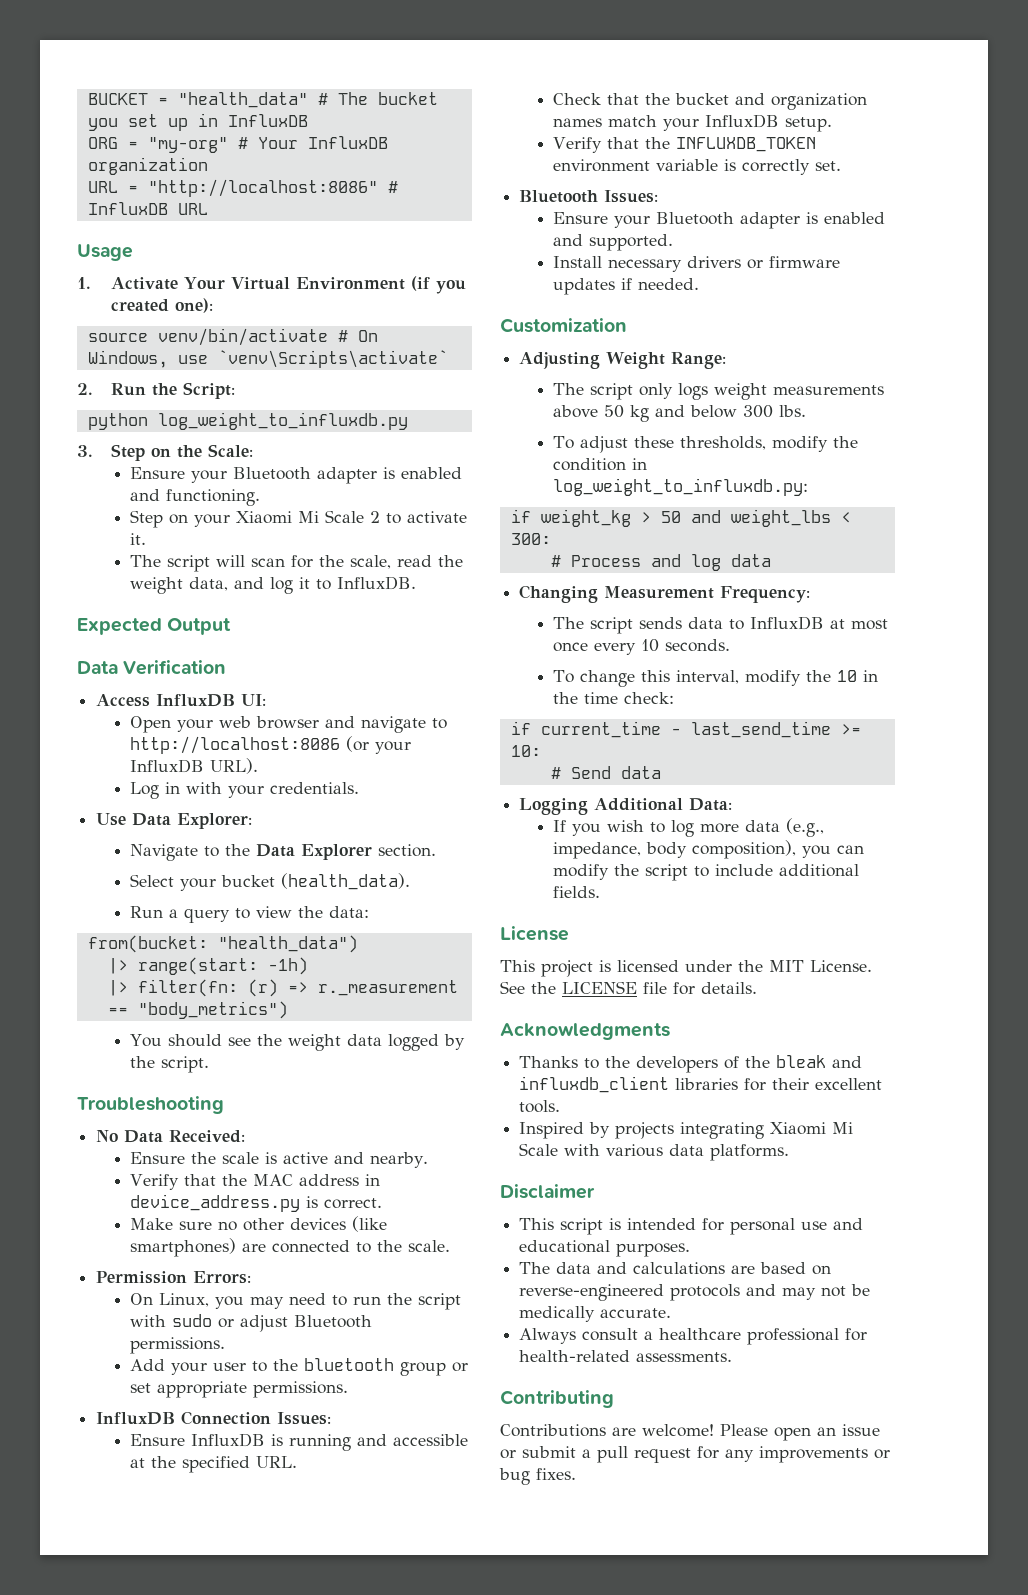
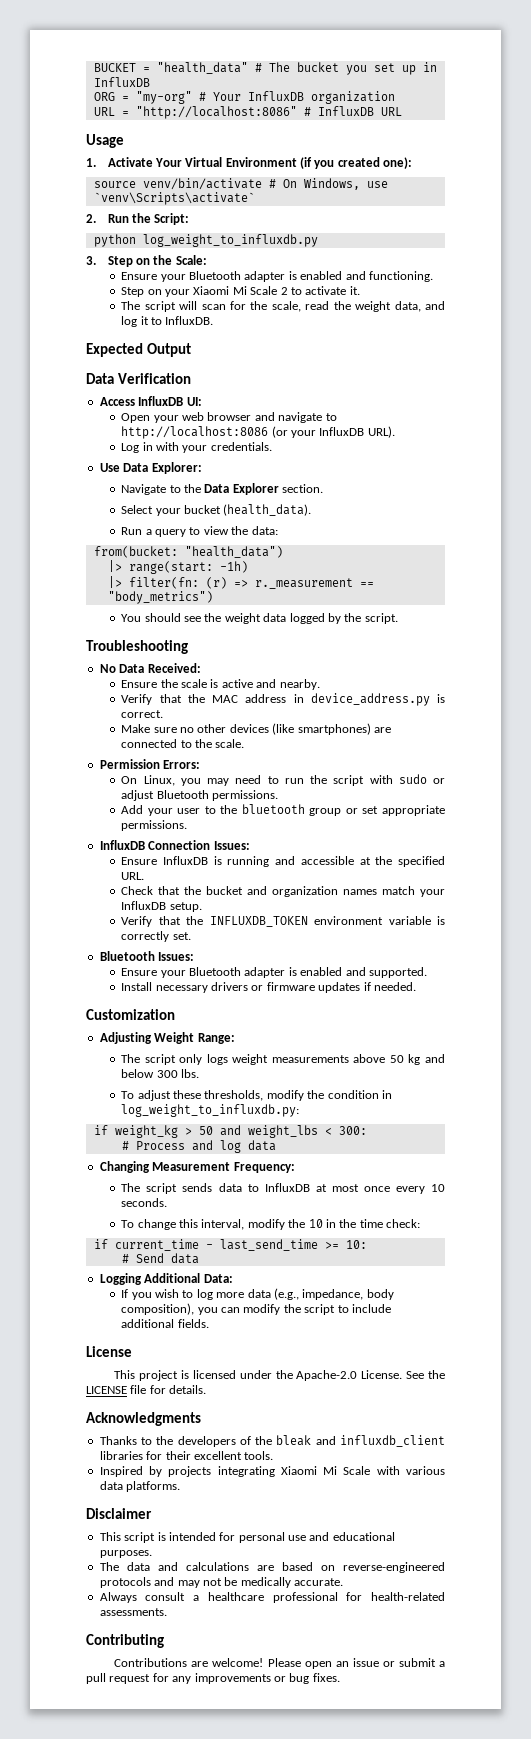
- This project is licensed under the MIT License.
+ This project is licensed under the Apache-2.0 License.

